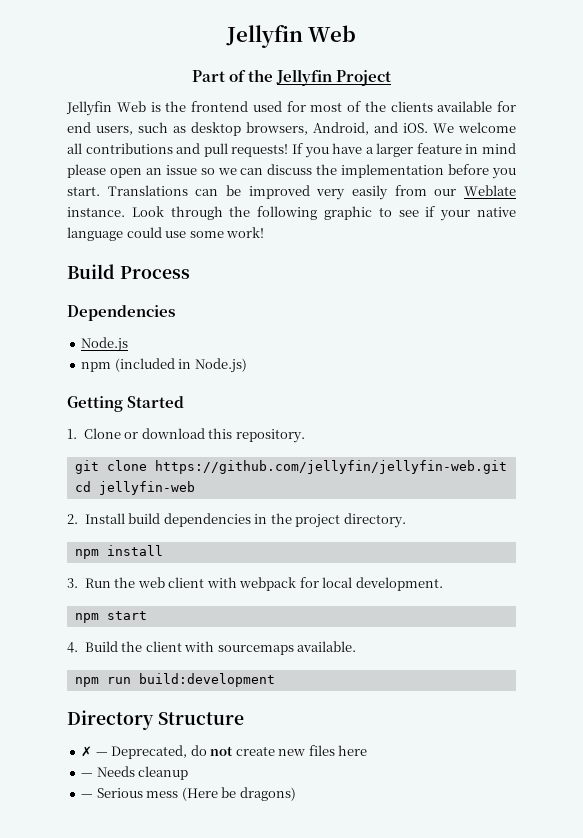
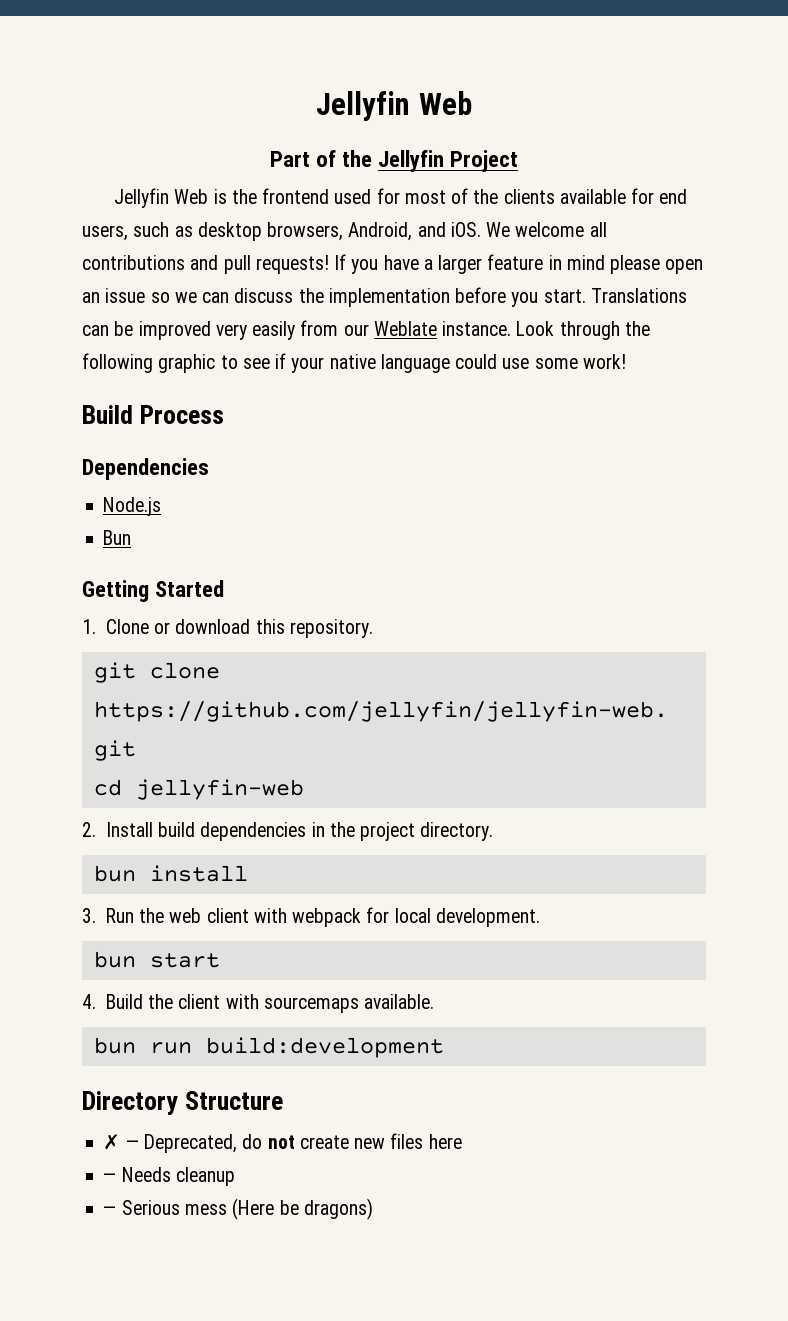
- npm (included in Node.js)
+ Bun
- npm install
+ bun install
- npm start
+ bun start
- npm run build:development
+ bun run build:development

